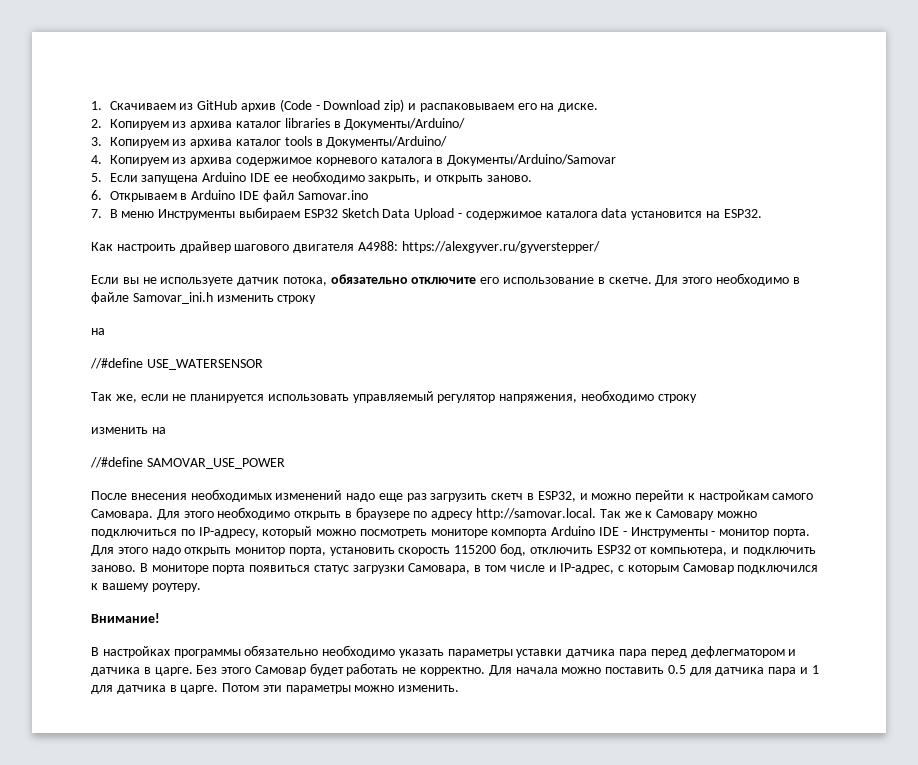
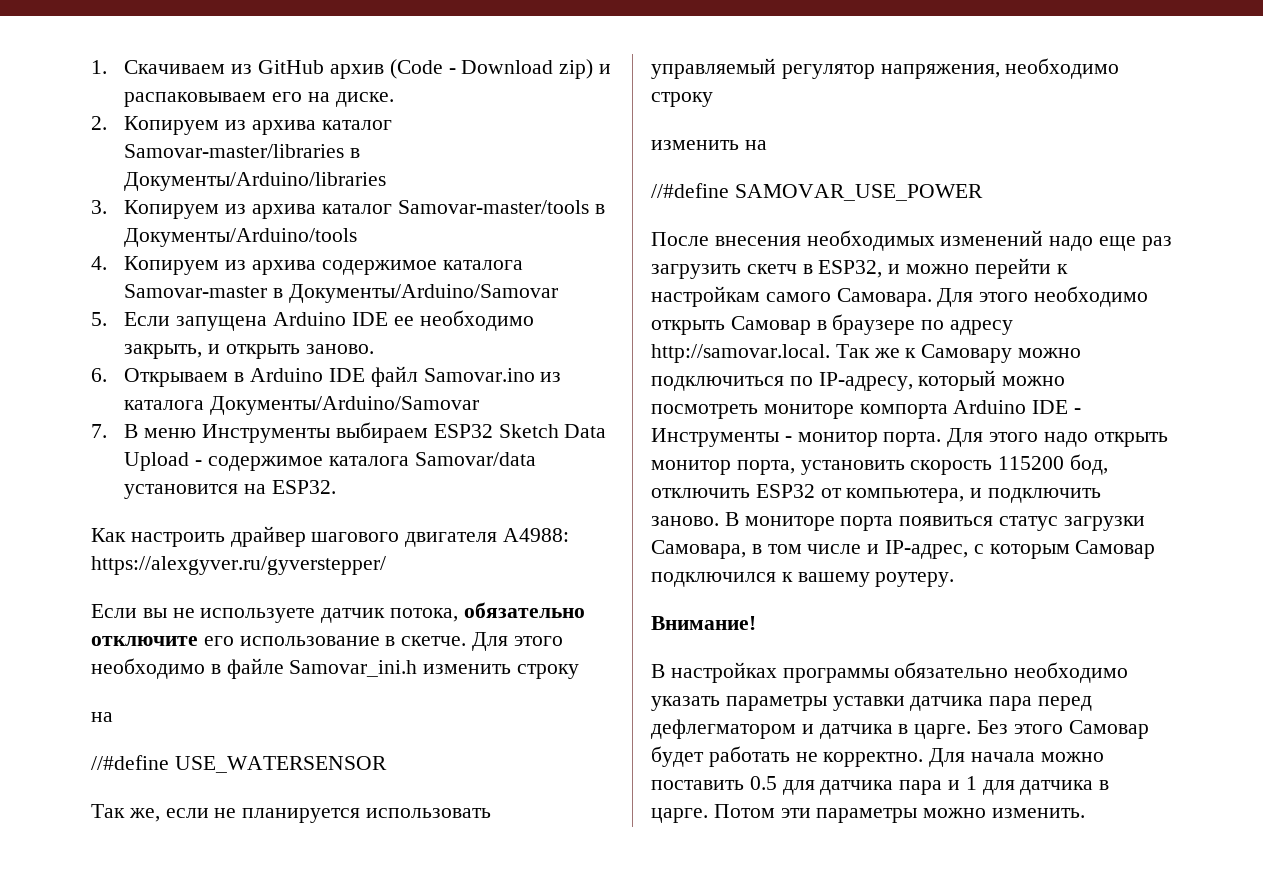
- 2. Копируем из архива каталог libraries в Документы/Arduino/
+ 2. Копируем из архива каталог Samovar-master/libraries в Документы/Arduino/libraries
- 3. Копируем из архива каталог tools в Документы/Arduino/
+ 3. Копируем из архива каталог Samovar-master/tools в Документы/Arduino/tools
- 4. Копируем из архива содержимое корневого каталога в Документы/Arduino/Samovar
+ 4. Копируем из архива содержимое каталога Samovar-master в Документы/Arduino/Samovar
- 6. Открываем в Arduino IDE файл Samovar.ino
+ 6. Открываем в Arduino IDE файл Samovar.ino из каталога Документы/Arduino/Samovar
- 7. В меню Инструменты выбираем ESP32 Sketch Data Upload - содержимое каталога data установится на ESP32.
+ 7. В меню Инструменты выбираем ESP32 Sketch Data Upload - содержимое каталога Samovar/data установится на ESP32.
- Для этого необходимо открыть в браузере по адресу http://samovar.local. Так же к Самовару можно подключиться по IP-адресу, который можно посмотреть мониторе компорта Arduino IDE - Инструменты - монитор порта.
+ Для этого необходимо открыть Самовар в браузере по адресу http://samovar.local. Так же к Самовару можно подключиться по IP-адресу, который можно посмотреть мониторе компорта Arduino IDE - Инструменты - монитор порта.

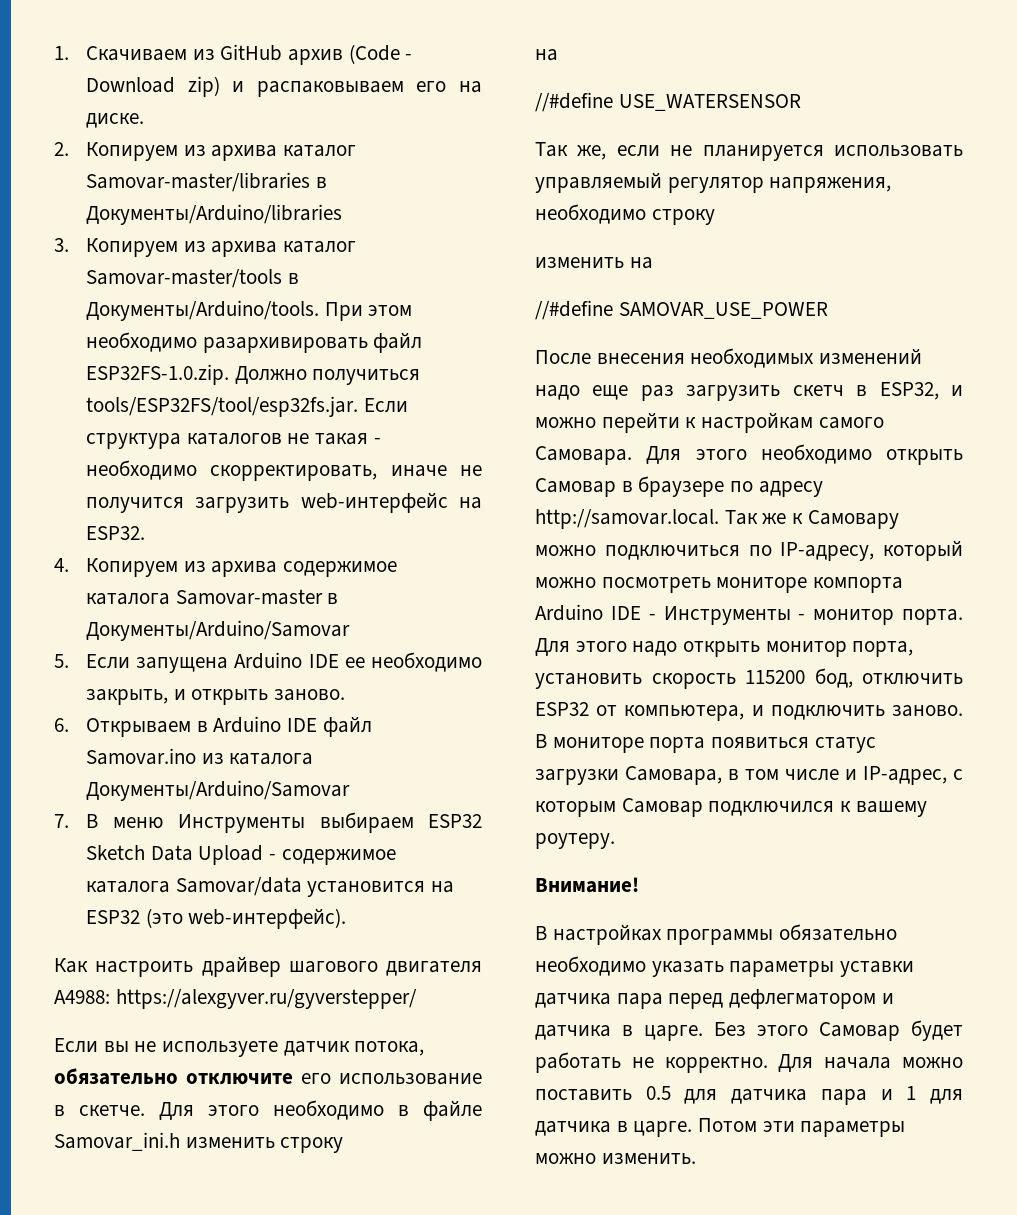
- 3. Копируем из архива каталог Samovar-master/tools в Документы/Arduino/tools
+ 3. Копируем из архива каталог Samovar-master/tools в Документы/Arduino/tools. При этом необходимо разархивировать файл ESP32FS-1.0.zip. Должно получиться tools/ESP32FS/tool/esp32fs.jar. Если структура каталогов не такая - необходимо скорректировать, иначе не получится загрузить web-интерфейс на ESP32.
- 7. В меню Инструменты выбираем ESP32 Sketch Data Upload - содержимое каталога Samovar/data установится на ESP32.
+ 7. В меню Инструменты выбираем ESP32 Sketch Data Upload - содержимое каталога Samovar/data установится на ESP32 (это web-интерфейс).

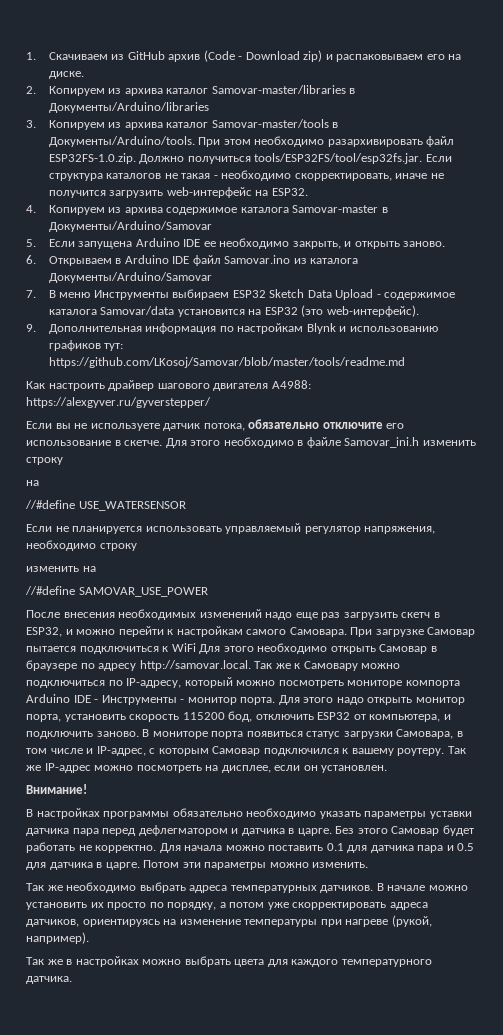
+ 9. Дополнительная информация по настройкам Blynk и использованию графиков тут: https://github.com/LKosoj/Samovar/blob/master/tools/readme.md
- Так же, если не планируется использовать управляемый регулятор напряжения, необходимо строку
+ Если не планируется использовать управляемый регулятор напряжения, необходимо строку
- Для этого необходимо открыть Самовар в браузере по адресу http://samovar.local. Так же к Самовару можно подключиться по IP-адресу, который можно посмотреть мониторе компорта Arduino IDE - Инструменты - монитор порта.
+ При загрузке Самовар пытается подключиться к WiFi Для этого необходимо открыть Самовар в браузере по адресу http://samovar.local. Так же к Самовару можно подключиться по IP-адресу, который можно посмотреть мониторе компорта Arduino IDE - Инструменты - монитор порта.
+ Так же IP-адрес можно посмотреть на дисплее, если он установлен.
- Для начала можно поставить 0.5 для датчика пара и 1 для датчика в царге.
+ Для начала можно поставить 0.1 для датчика пара и 0.5 для датчика в царге.
+ Так же необходимо выбрать адреcа температурных датчиков. В начале можно установить их просто по порядку, а потом уже скорректировать адреса датчиков, ориентируясь на изменение температуры при нагреве (рукой, например).
+ Так же в настройках можно выбрать цвета для каждого температурного датчика.

